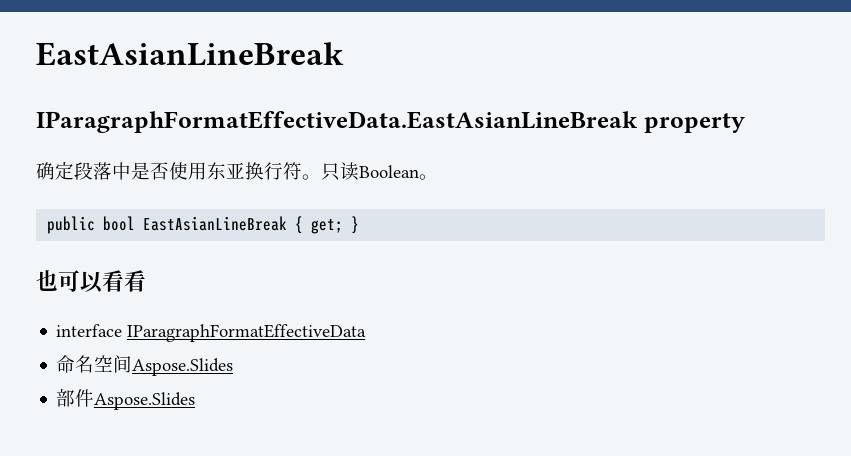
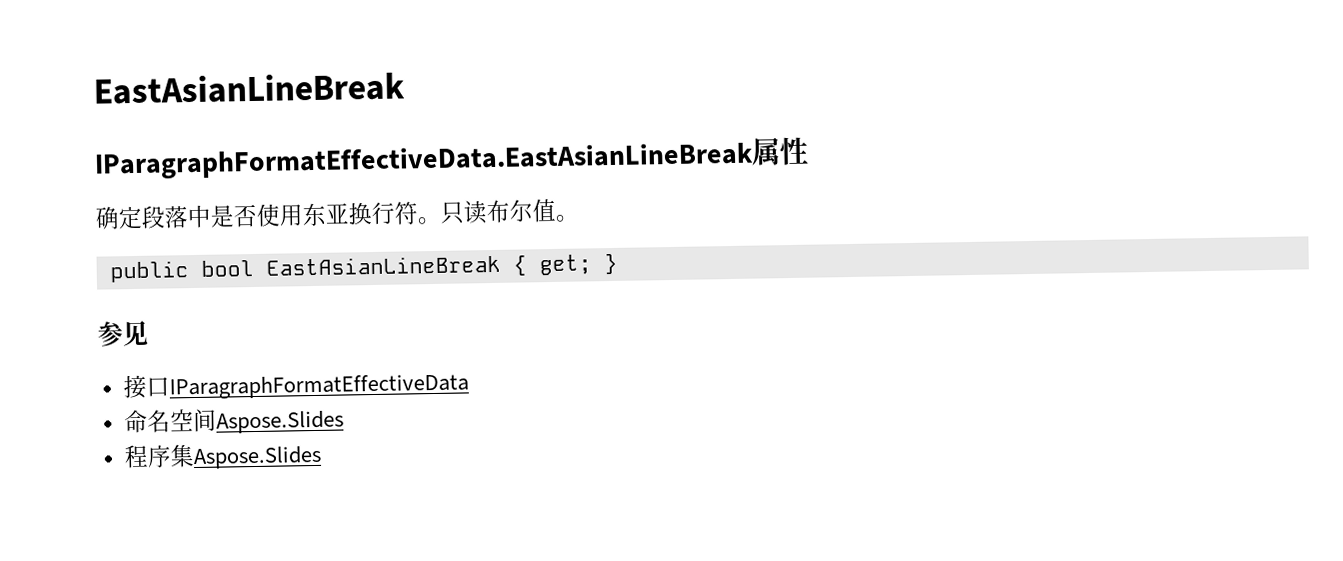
- IParagraphFormatEffectiveData.EastAsianLineBreak property
+ IParagraphFormatEffectiveData.EastAsianLineBreak属性
- 只读Boolean。
+ 只读布尔值。
- 也可以看看
- interface IParagraphFormatEffectiveData
+ 参见
+ 接口IParagraphFormatEffectiveData
- 部件Aspose.Slides
+ 程序集Aspose.Slides

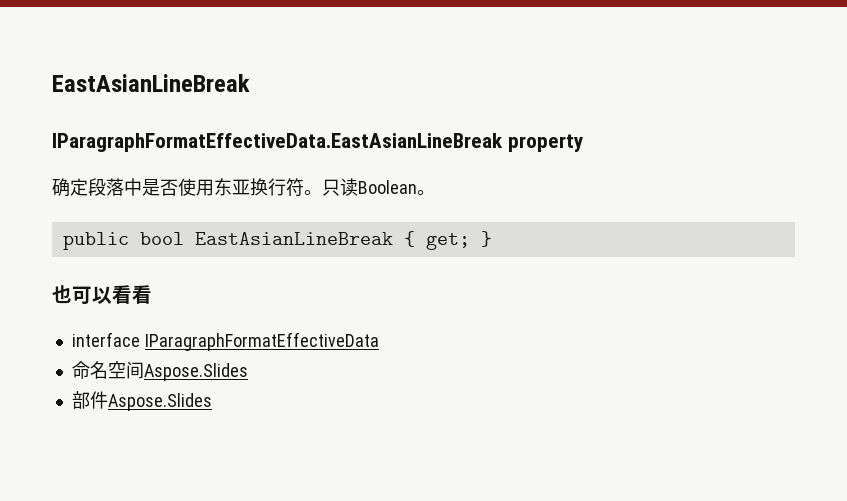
- IParagraphFormatEffectiveData.EastAsianLineBreak属性
+ IParagraphFormatEffectiveData.EastAsianLineBreak property
- 只读布尔值。
+ 只读Boolean。
- 参见
- 接口IParagraphFormatEffectiveData
+ 也可以看看
+ interface IParagraphFormatEffectiveData
- 程序集Aspose.Slides
+ 部件Aspose.Slides

